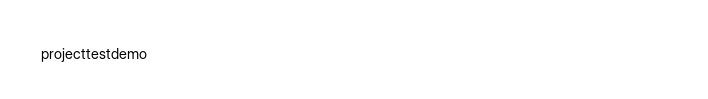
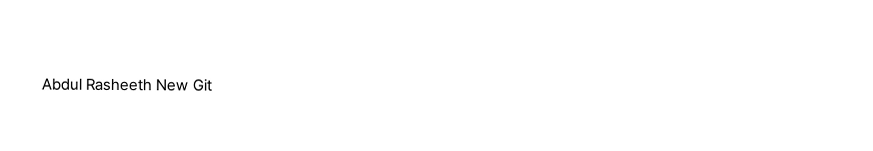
- projecttestdemo
+ Abdul Rasheeth New Git

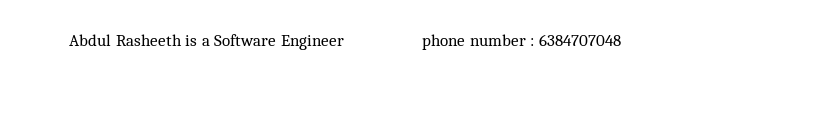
- Abdul Rasheeth New Git
+ Abdul Rasheeth is a Software Engineer phone number : 6384707048

